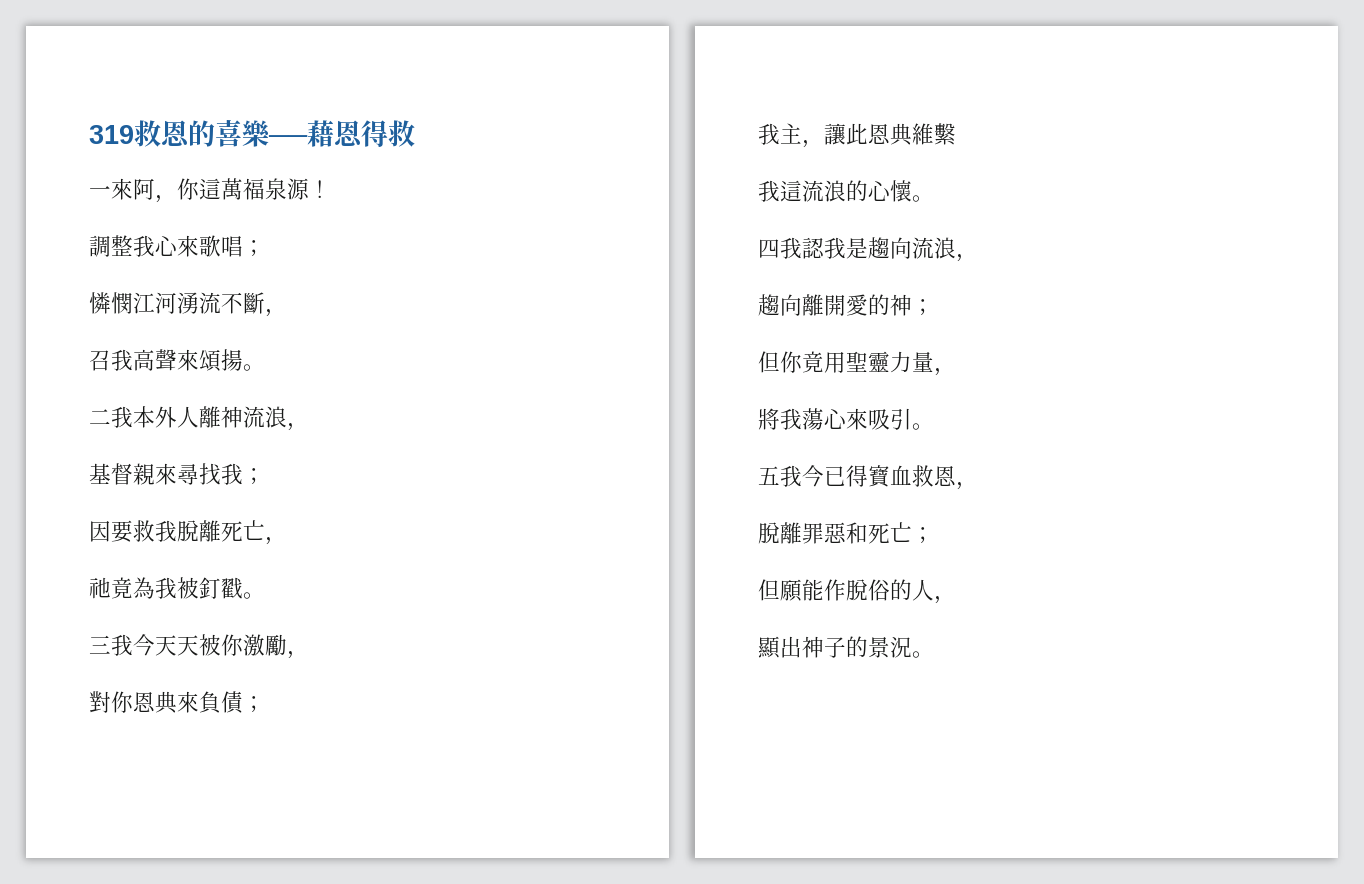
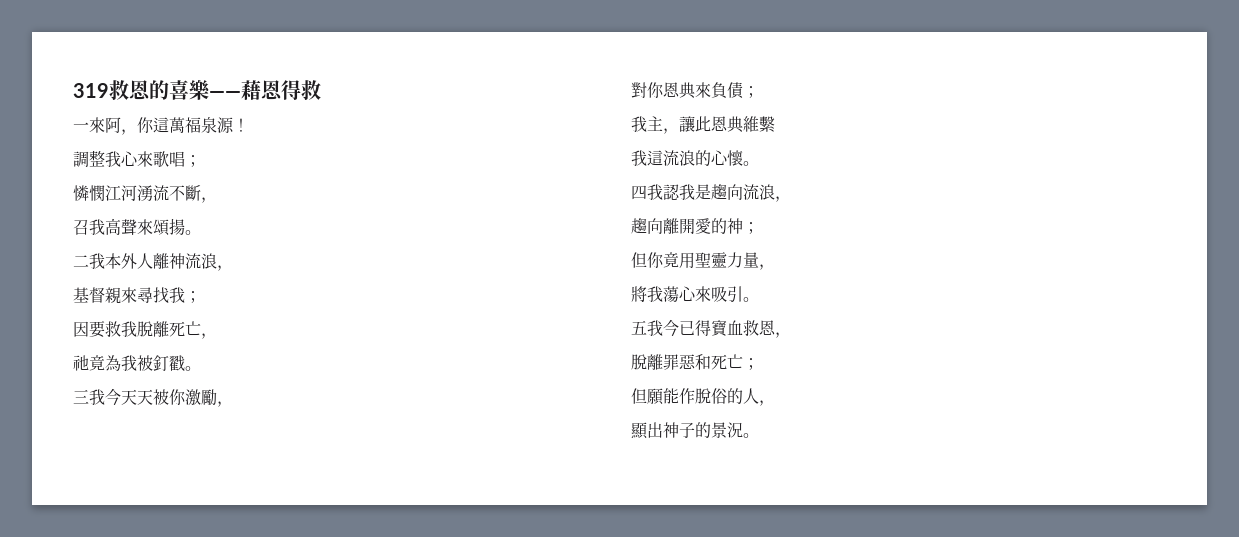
- 319救恩的喜樂──藉恩得救
+ 319救恩的喜樂——藉恩得救

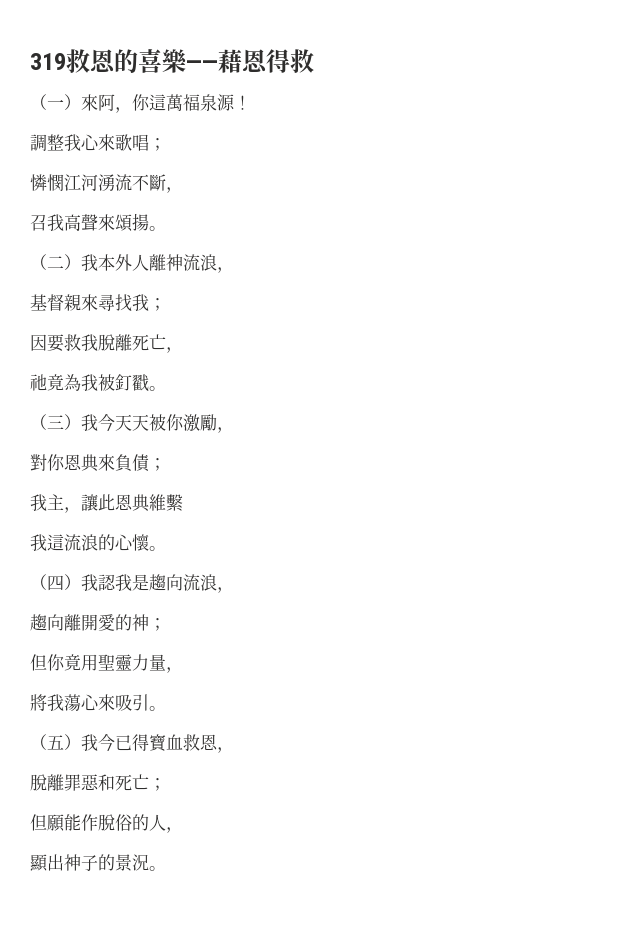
- 一來阿，你這萬福泉源！
+ （一）來阿，你這萬福泉源！
- 二我本外人離神流浪，
+ （二）我本外人離神流浪，
- 三我今天天被你激勵，
+ （三）我今天天被你激勵，
- 四我認我是趨向流浪，
+ （四）我認我是趨向流浪，
- 五我今已得寶血救恩，
+ （五）我今已得寶血救恩，

